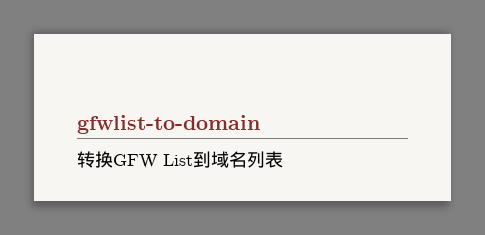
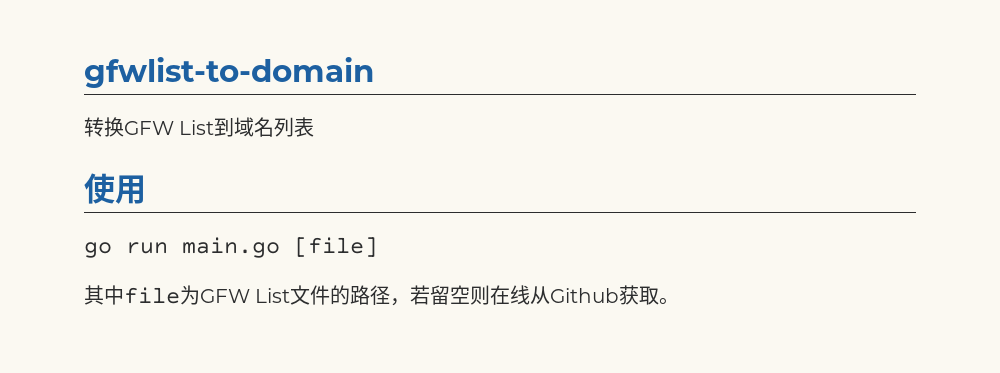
+ 使用
+ go run main.go [file]
+ 其中file为GFW List文件的路径，若留空则在线从Github获取。

